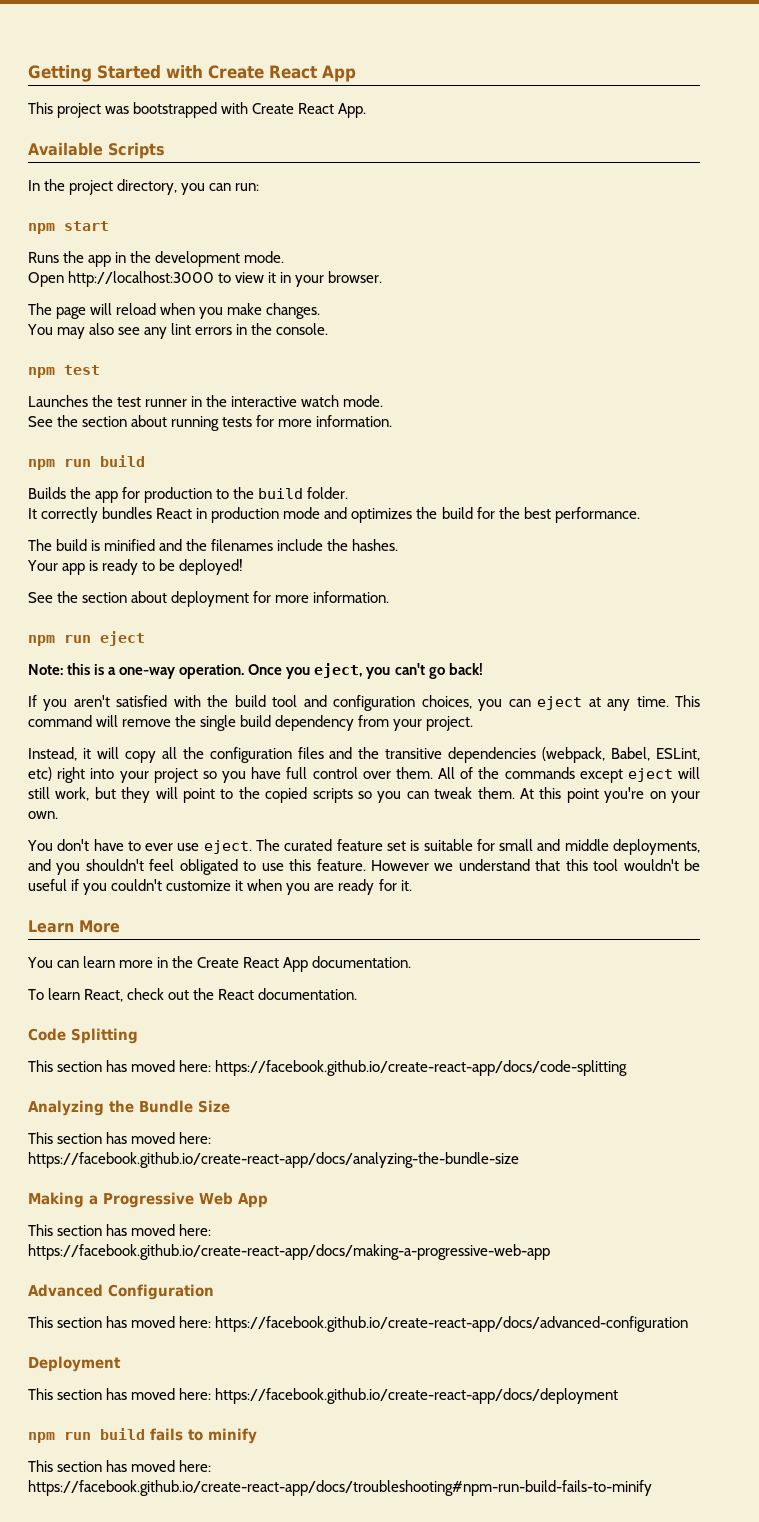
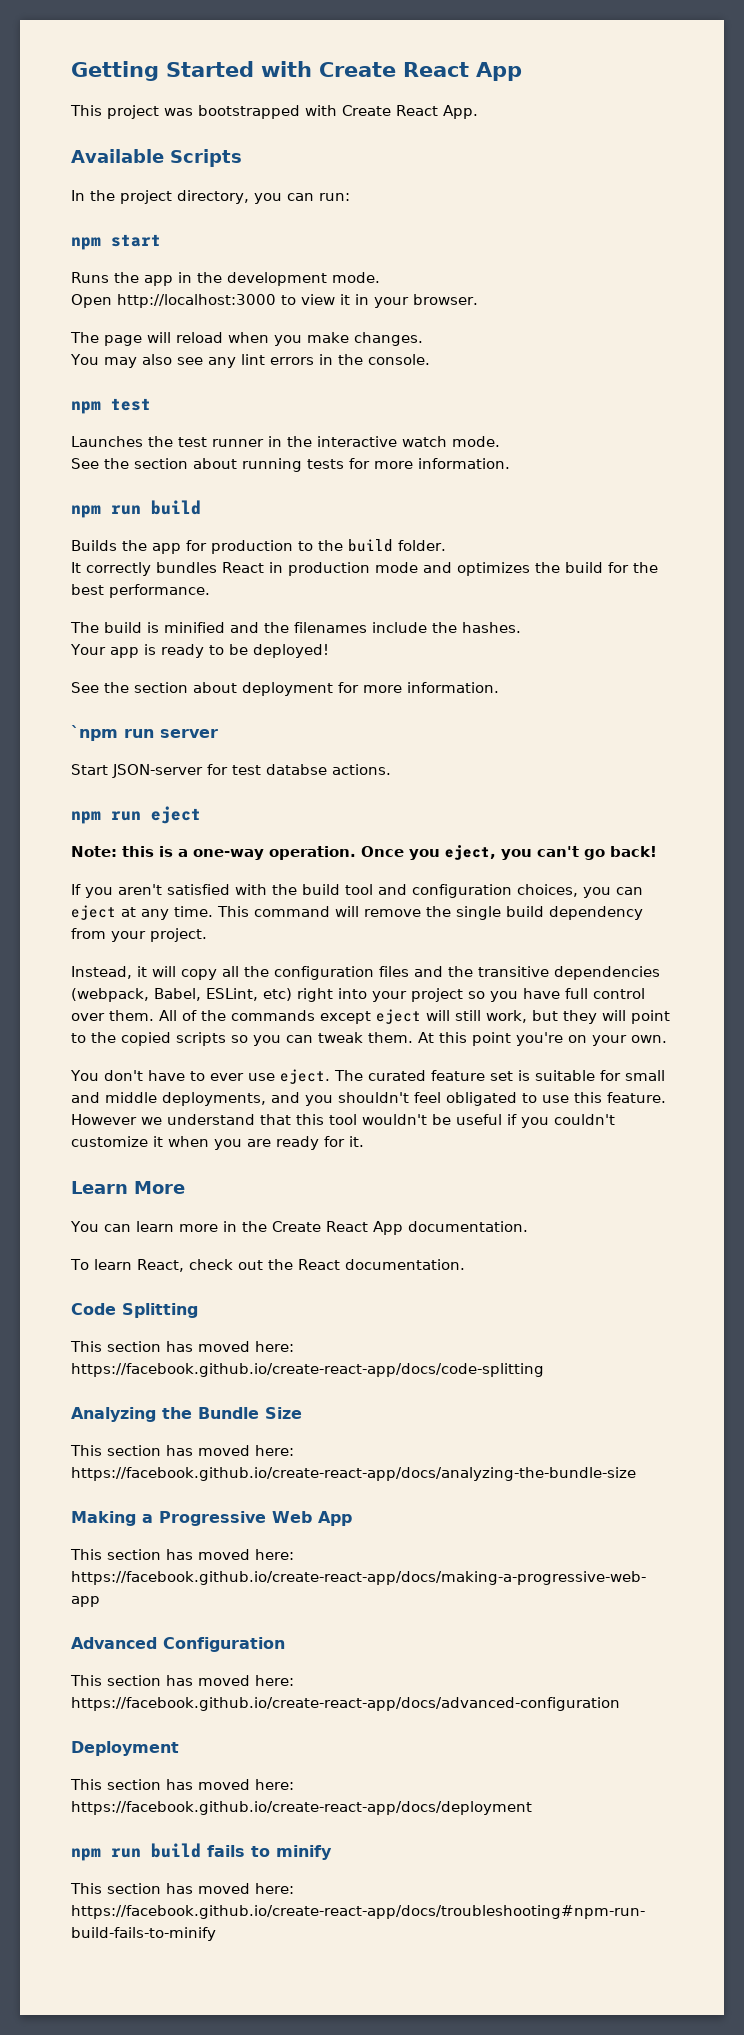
+ `npm run server
+ Start JSON-server for test databse actions.

